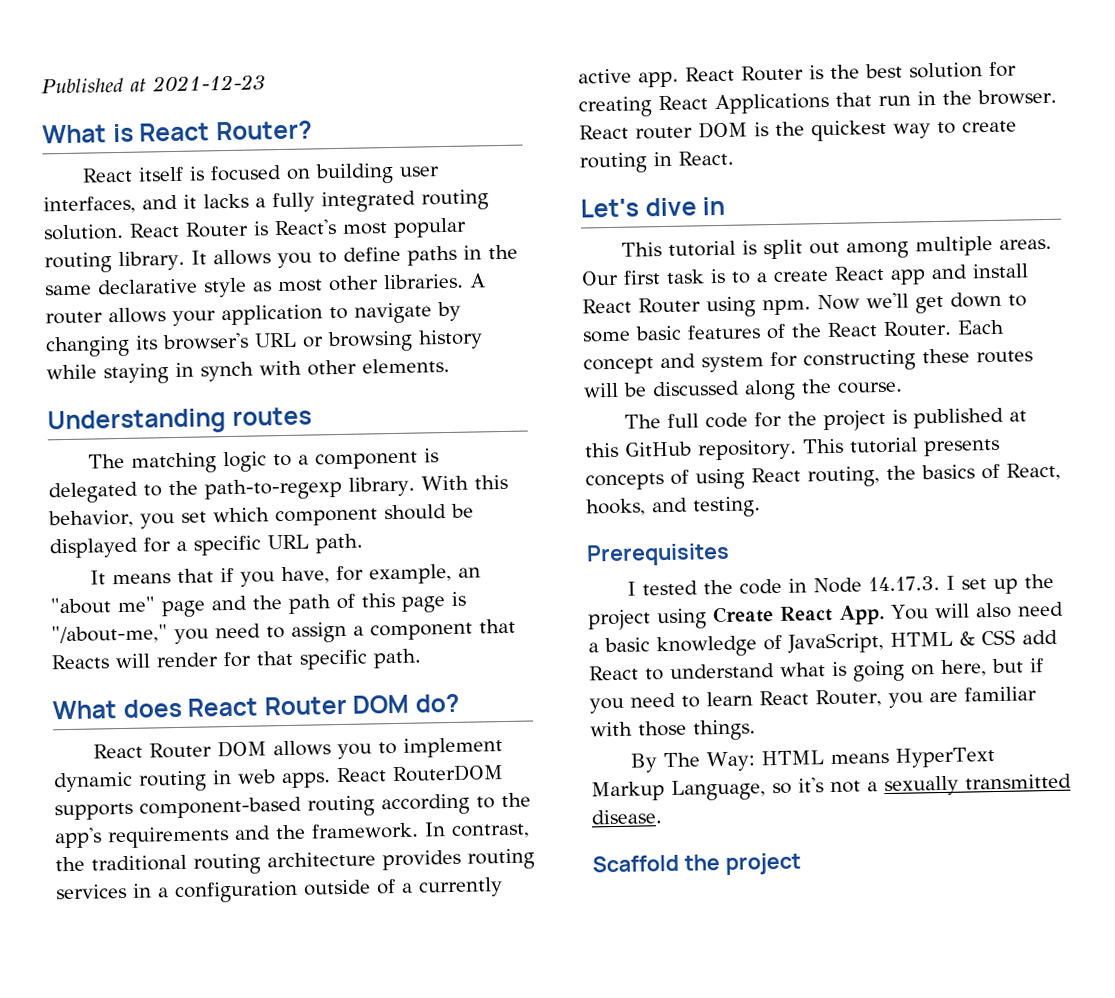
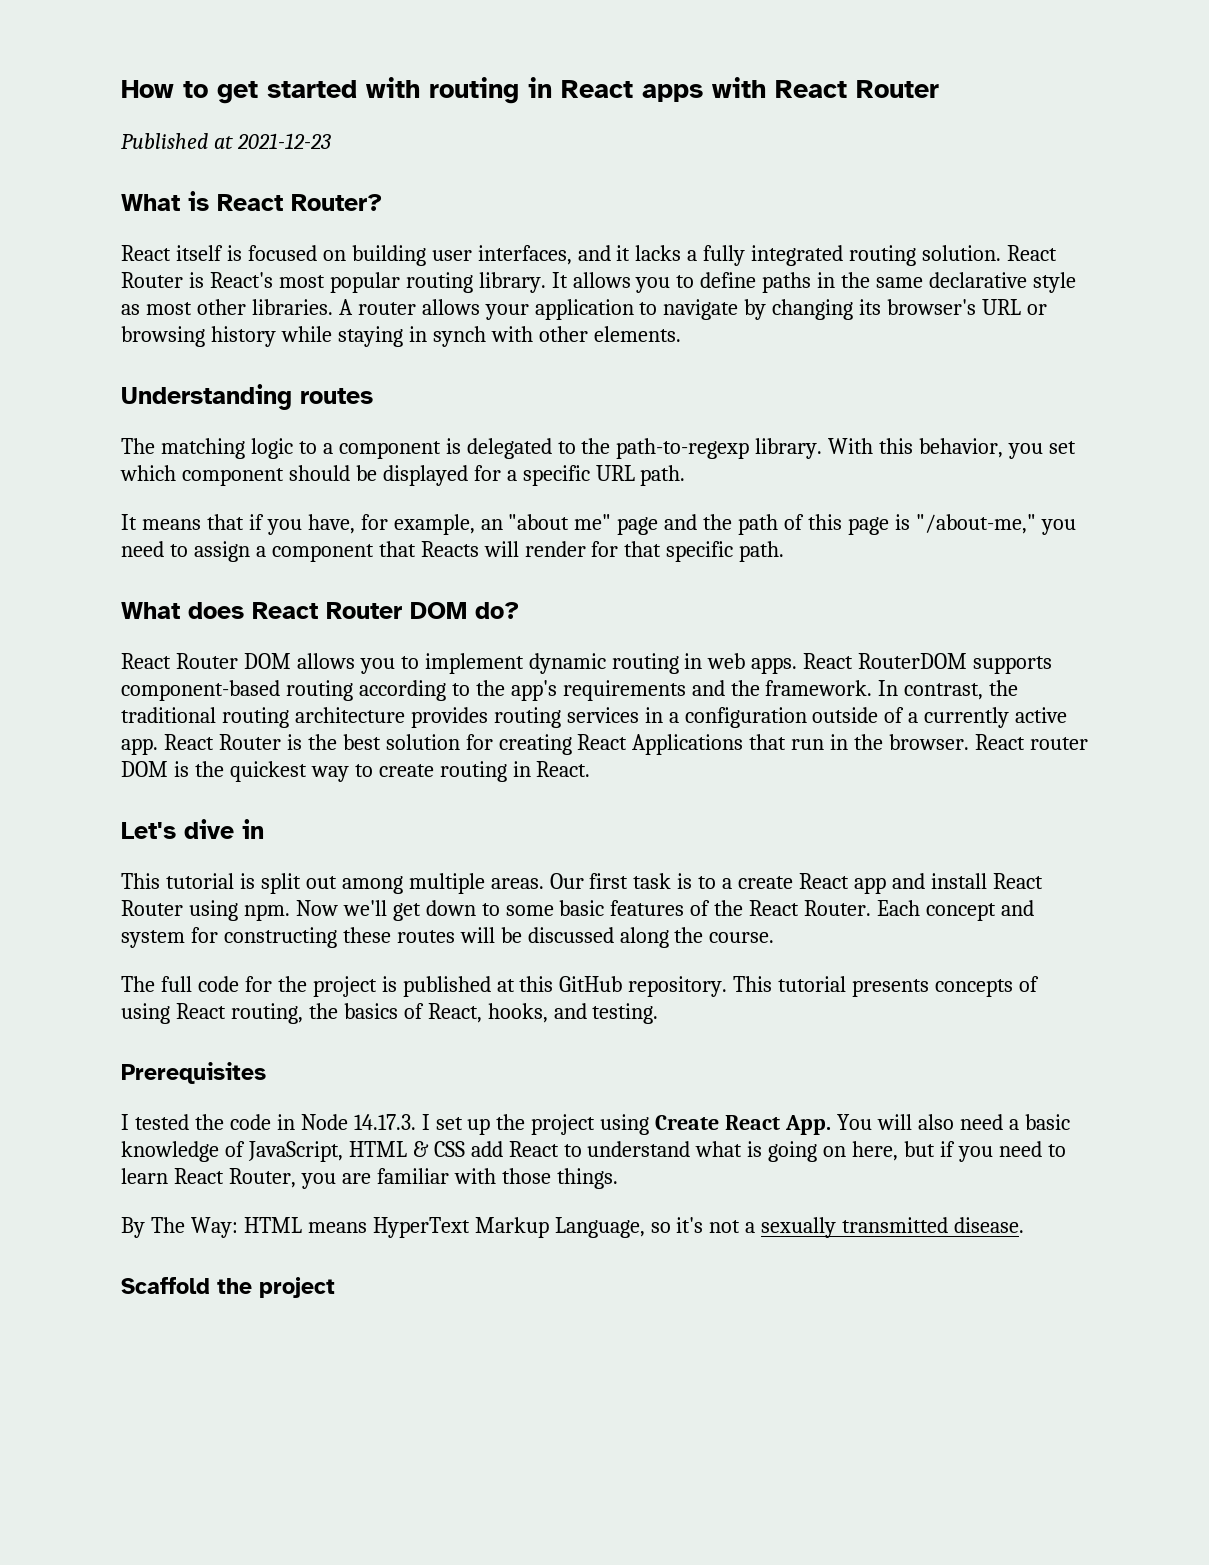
+ How to get started with routing in React apps with React Router

